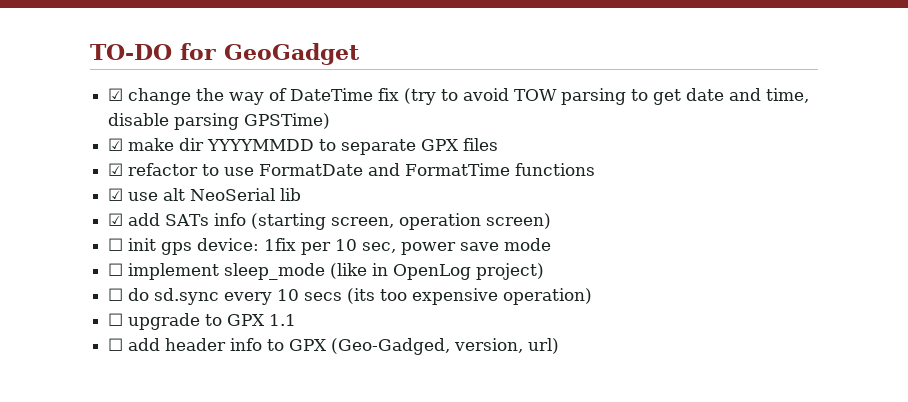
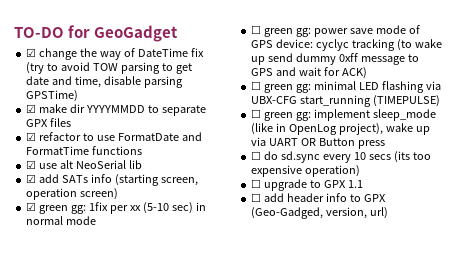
- ☐ init gps device: 1fix per 10 sec, power save mode
- ☐ implement sleep_mode (like in OpenLog project)
+ ☑ green gg: 1fix per xx (5-10 sec) in normal mode
+ ☐ green gg: power save mode of GPS device: cyclyc tracking (to wake up send dummy 0xff message to GPS and wait for ACK)
+ ☐ green gg: minimal LED flashing via UBX-CFG start_running (TIMEPULSE)
+ ☐ green gg: implement sleep_mode (like in OpenLog project), wake up via UART OR Button press

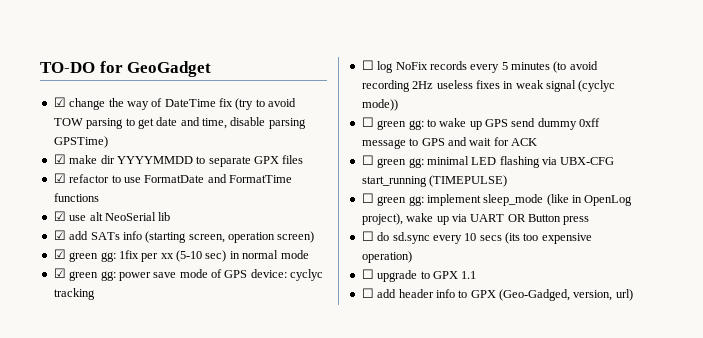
- ☐ green gg: power save mode of GPS device: cyclyc tracking (to wake up send dummy 0xff message to GPS and wait for ACK)
+ ☑ green gg: power save mode of GPS device: cyclyc tracking
+ ☐ log NoFix records every 5 minutes (to avoid recording 2Hz useless fixes in weak signal (cyclyc mode))
+ ☐ green gg: to wake up GPS send dummy 0xff message to GPS and wait for ACK

